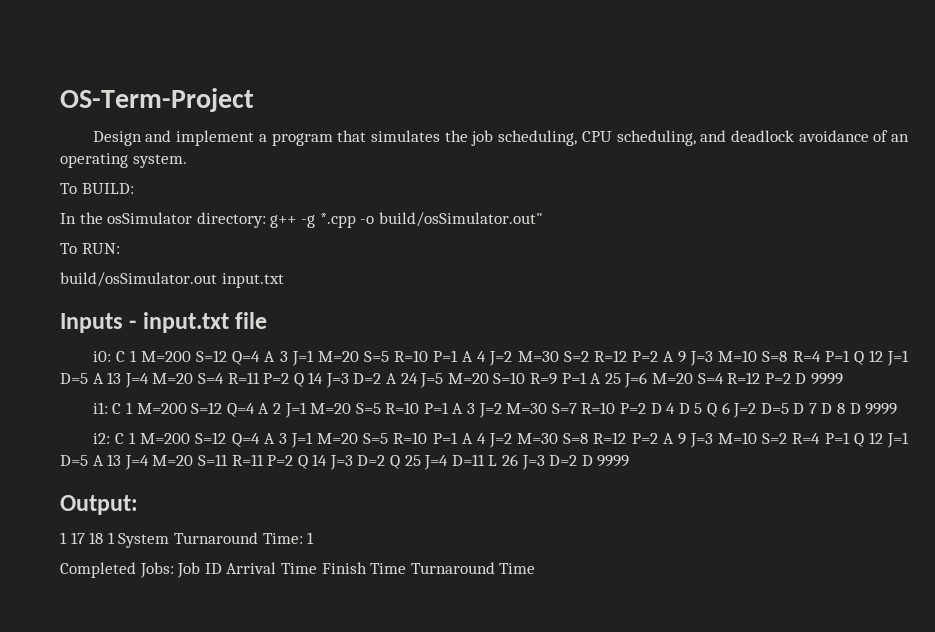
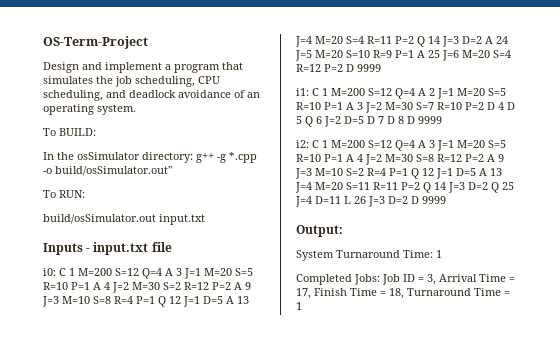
- 1 17 18 1 System Turnaround Time: 1
+ System Turnaround Time: 1
- Completed Jobs: Job ID Arrival Time Finish Time Turnaround Time
+ Completed Jobs: Job ID = 3, Arrival Time = 17, Finish Time = 18, Turnaround Time = 1

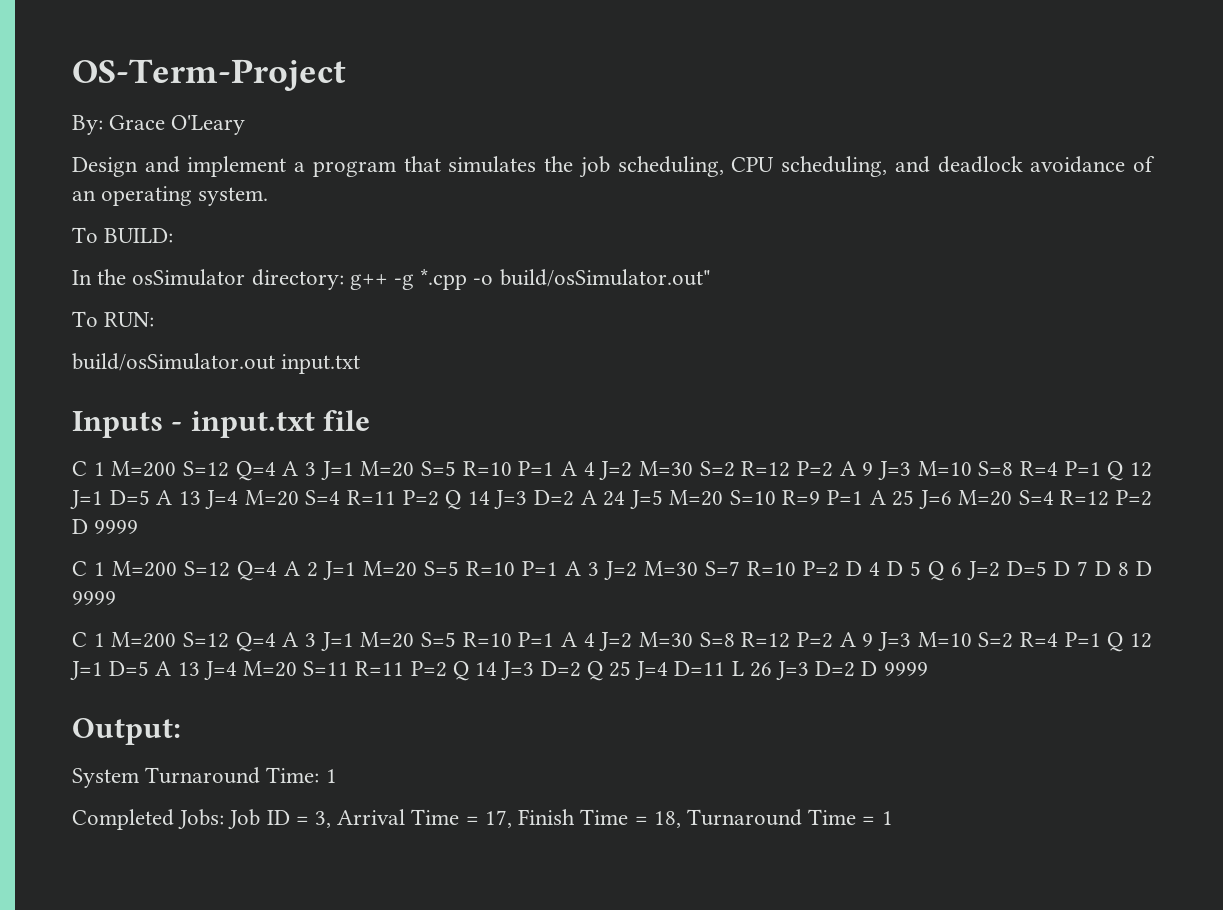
+ By: Grace O'Leary
- i0: C 1 M=200 S=12 Q=4 A 3 J=1 M=20 S=5 R=10 P=1 A 4 J=2 M=30 S=2 R=12 P=2 A 9 J=3 M=10 S=8 R=4 P=1 Q 12 J=1 D=5 A 13 J=4 M=20 S=4 R=11 P=2 Q 14 J=3 D=2 A 24 J=5 M=20 S=10 R=9 P=1 A 25 J=6 M=20 S=4 R=12 P=2 D 9999
+ C 1 M=200 S=12 Q=4 A 3 J=1 M=20 S=5 R=10 P=1 A 4 J=2 M=30 S=2 R=12 P=2 A 9 J=3 M=10 S=8 R=4 P=1 Q 12 J=1 D=5 A 13 J=4 M=20 S=4 R=11 P=2 Q 14 J=3 D=2 A 24 J=5 M=20 S=10 R=9 P=1 A 25 J=6 M=20 S=4 R=12 P=2 D 9999
- i1: C 1 M=200 S=12 Q=4 A 2 J=1 M=20 S=5 R=10 P=1 A 3 J=2 M=30 S=7 R=10 P=2 D 4 D 5 Q 6 J=2 D=5 D 7 D 8 D 9999
+ C 1 M=200 S=12 Q=4 A 2 J=1 M=20 S=5 R=10 P=1 A 3 J=2 M=30 S=7 R=10 P=2 D 4 D 5 Q 6 J=2 D=5 D 7 D 8 D 9999
- i2: C 1 M=200 S=12 Q=4 A 3 J=1 M=20 S=5 R=10 P=1 A 4 J=2 M=30 S=8 R=12 P=2 A 9 J=3 M=10 S=2 R=4 P=1 Q 12 J=1 D=5 A 13 J=4 M=20 S=11 R=11 P=2 Q 14 J=3 D=2 Q 25 J=4 D=11 L 26 J=3 D=2 D 9999
+ C 1 M=200 S=12 Q=4 A 3 J=1 M=20 S=5 R=10 P=1 A 4 J=2 M=30 S=8 R=12 P=2 A 9 J=3 M=10 S=2 R=4 P=1 Q 12 J=1 D=5 A 13 J=4 M=20 S=11 R=11 P=2 Q 14 J=3 D=2 Q 25 J=4 D=11 L 26 J=3 D=2 D 9999

